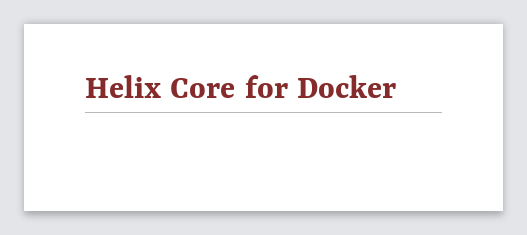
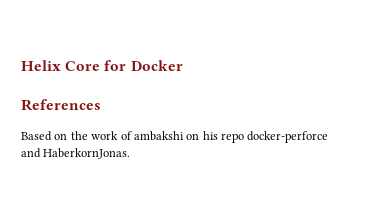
+ References
+ Based on the work of ambakshi on his repo docker-perforce and HaberkornJonas.

